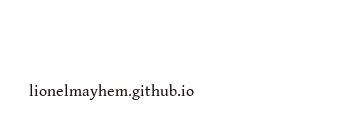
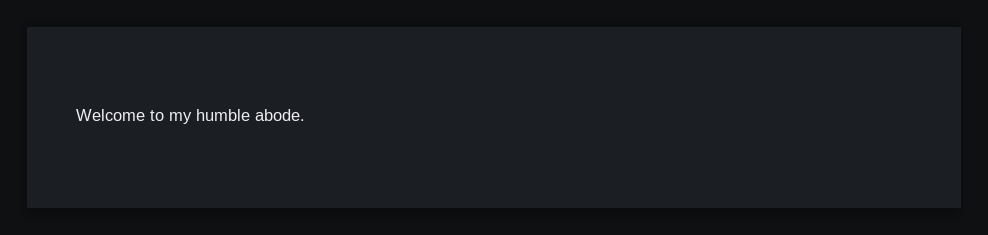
- lionelmayhem.github.io
+ Welcome to my humble abode.

